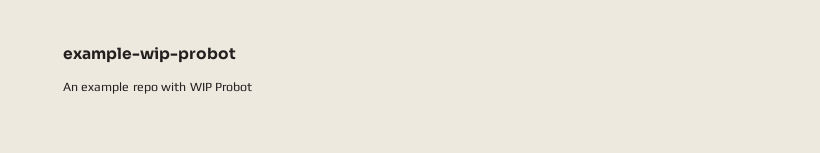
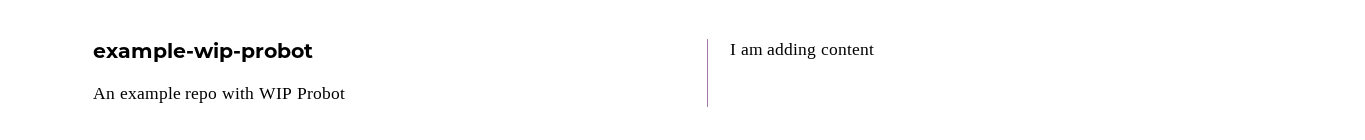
+ I am adding content

